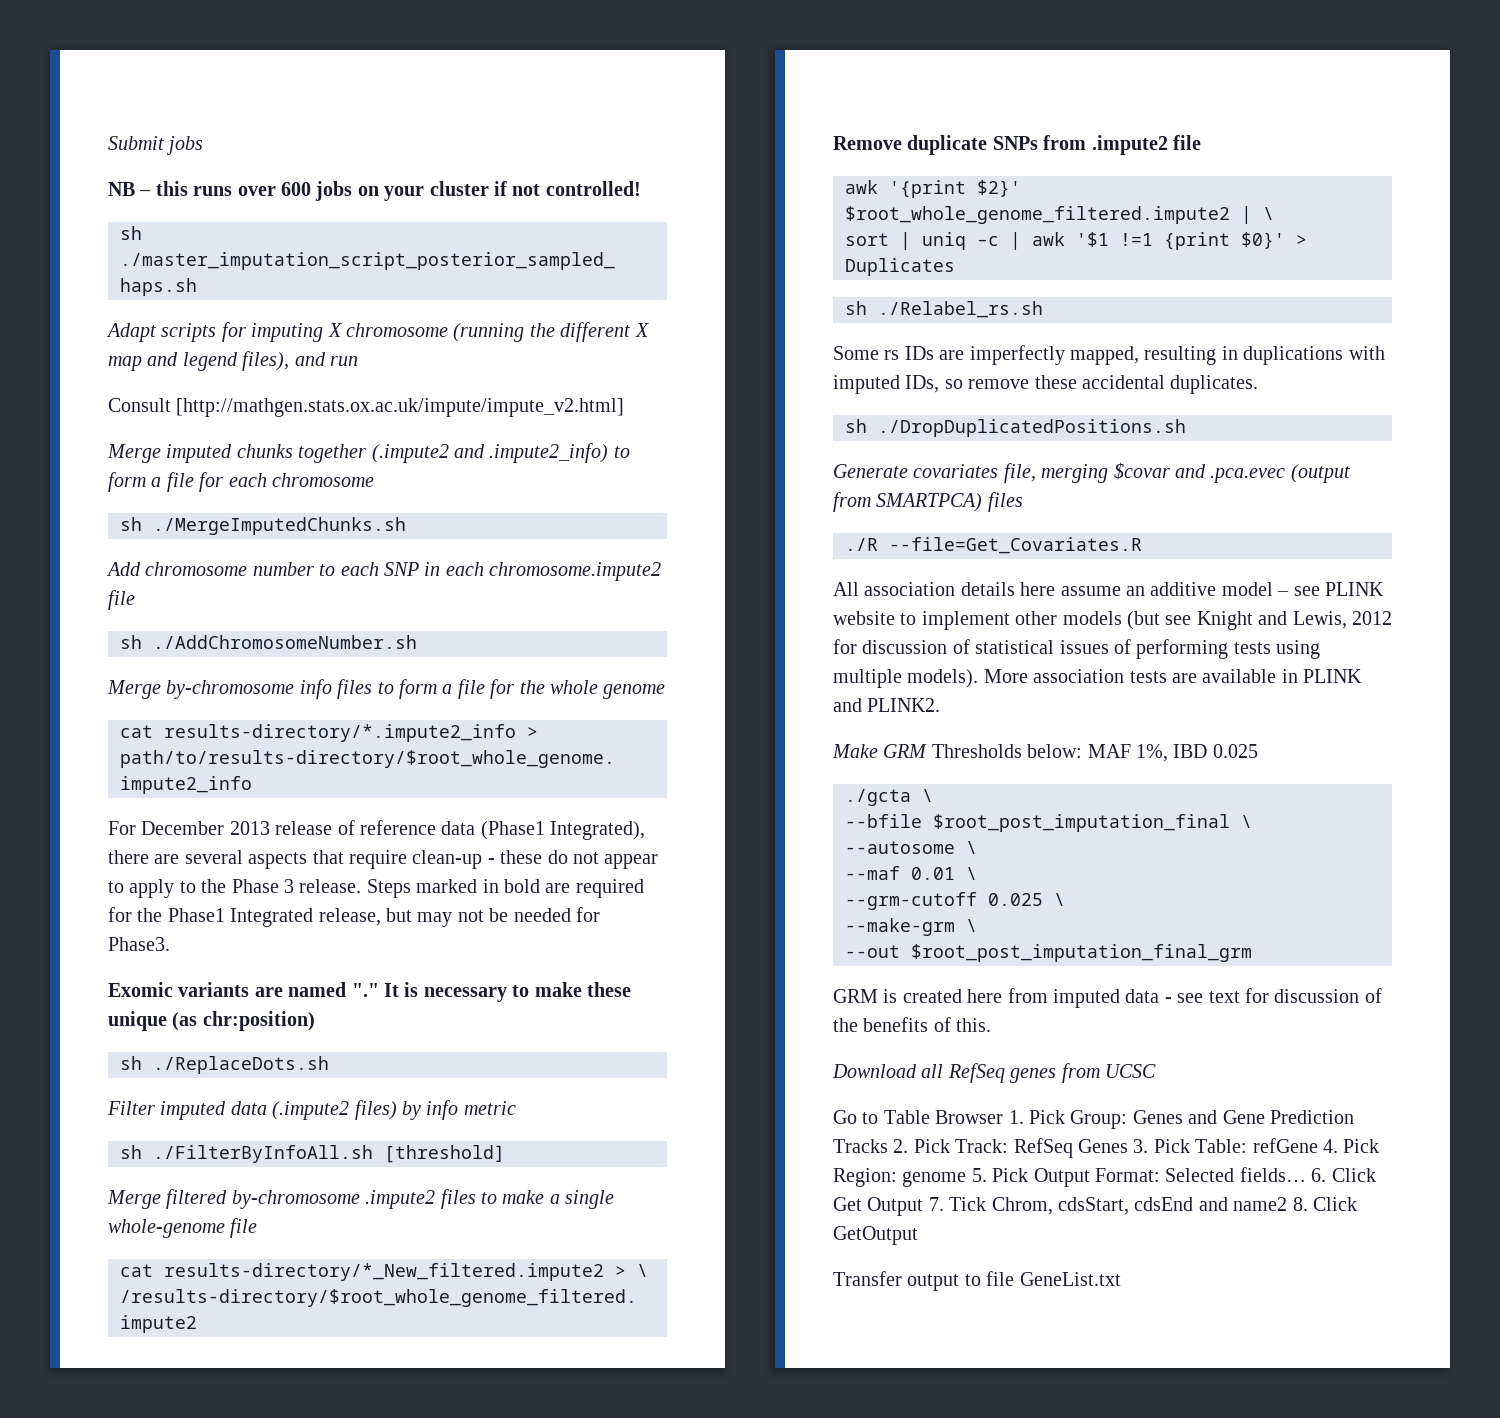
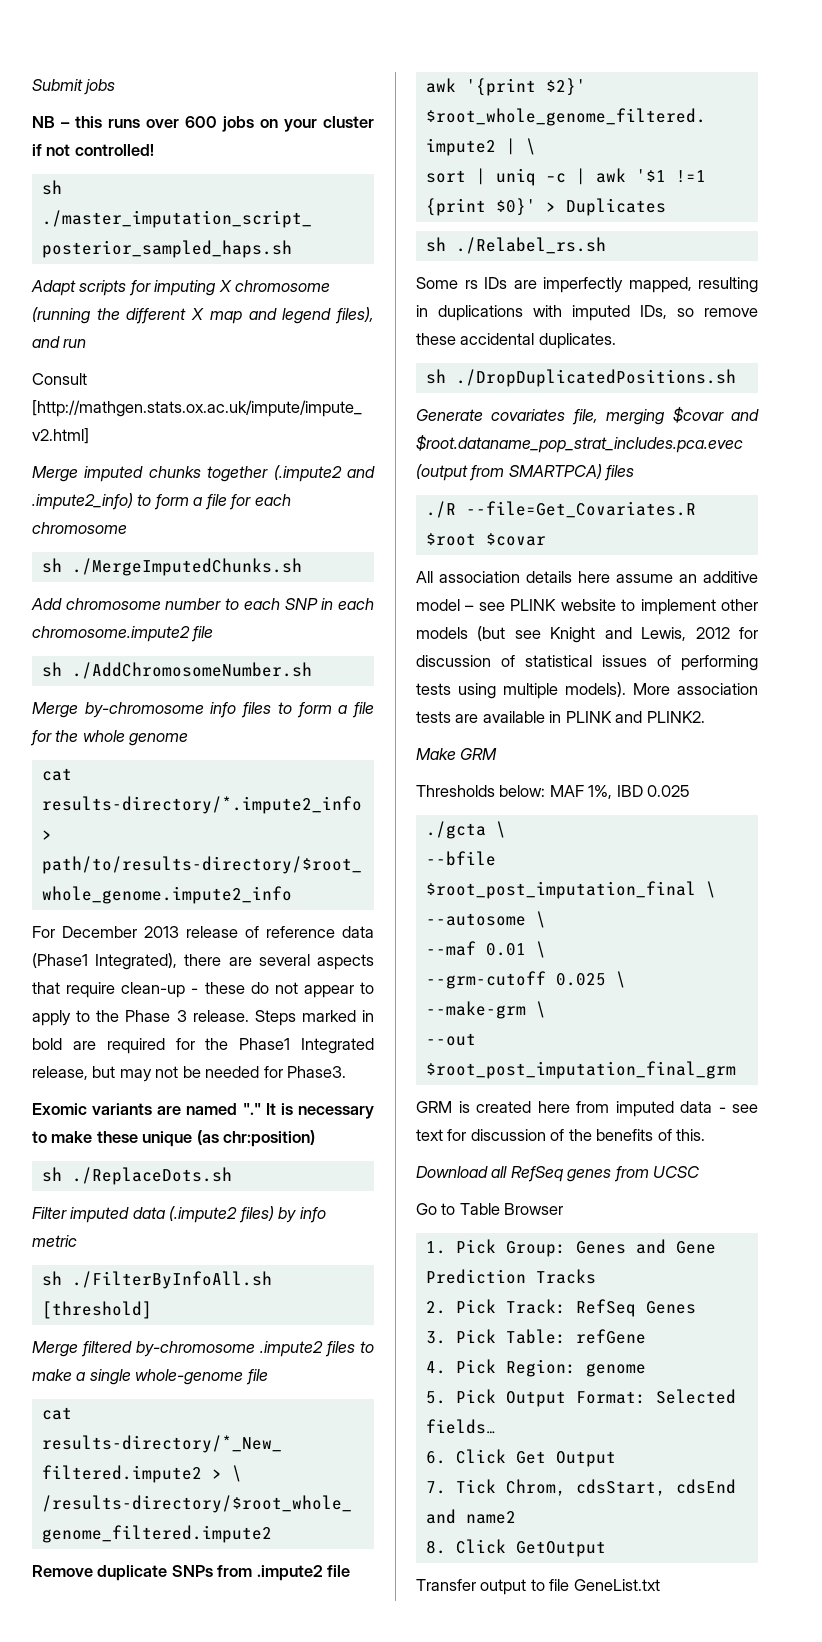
- Generate covariates file, merging $covar and .pca.evec (output from SMARTPCA) files
+ Generate covariates file, merging $covar and $root.dataname_pop_strat_includes.pca.evec (output from SMARTPCA) files
- ./R --file=Get_Covariates.R
+ ./R --file=Get_Covariates.R $root $covar
- Make GRM Thresholds below: MAF 1%, IBD 0.025
+ Make GRM
+ Thresholds below: MAF 1%, IBD 0.025
- Go to Table Browser 1. Pick Group: Genes and Gene Prediction Tracks 2. Pick Track: RefSeq Genes 3. Pick Table: refGene 4. Pick Region: genome 5. Pick Output Format: Selected fields… 6. Click Get Output 7. Tick Chrom, cdsStart, cdsEnd and name2 8. Click GetOutput
+ Go to Table Browser
+ 1. Pick Group: Genes and Gene Prediction Tracks
+ 2. Pick Track: RefSeq Genes
+ 3. Pick Table: refGene
+ 4. Pick Region: genome
+ 5. Pick Output Format: Selected fields…
+ 6. Click Get Output
+ 7. Tick Chrom, cdsStart, cdsEnd and name2
+ 8. Click GetOutput

